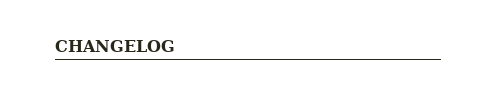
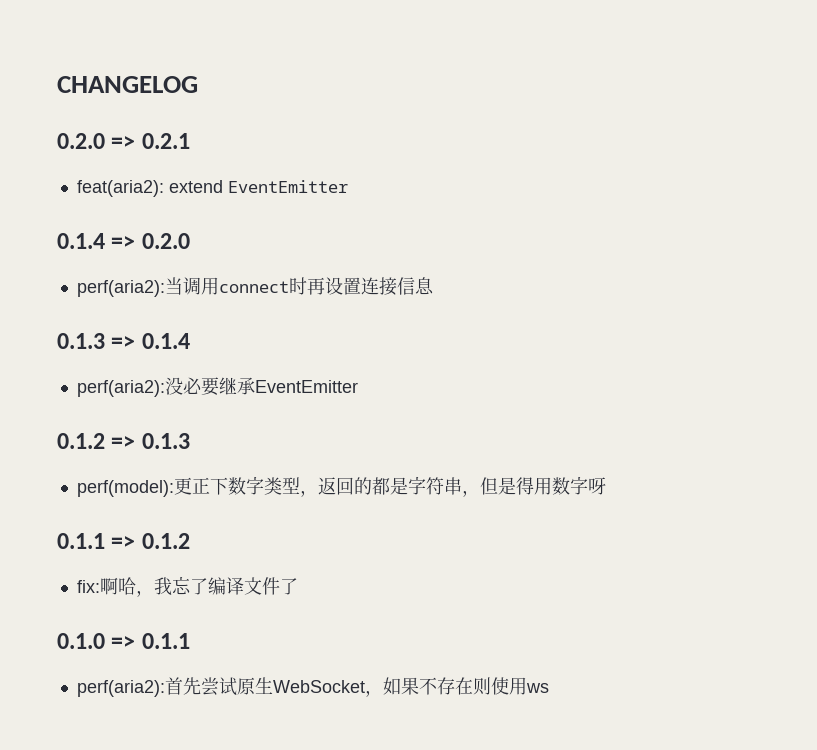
+ 0.2.0 => 0.2.1
+ feat(aria2): extend EventEmitter
+ 0.1.4 => 0.2.0
+ perf(aria2):当调用connect时再设置连接信息
+ 0.1.3 => 0.1.4
+ perf(aria2):没必要继承EventEmitter
+ 0.1.2 => 0.1.3
+ perf(model):更正下数字类型，返回的都是字符串，但是得用数字呀
+ 0.1.1 => 0.1.2
+ fix:啊哈，我忘了编译文件了
+ 0.1.0 => 0.1.1
+ perf(aria2):首先尝试原生WebSocket，如果不存在则使用ws

